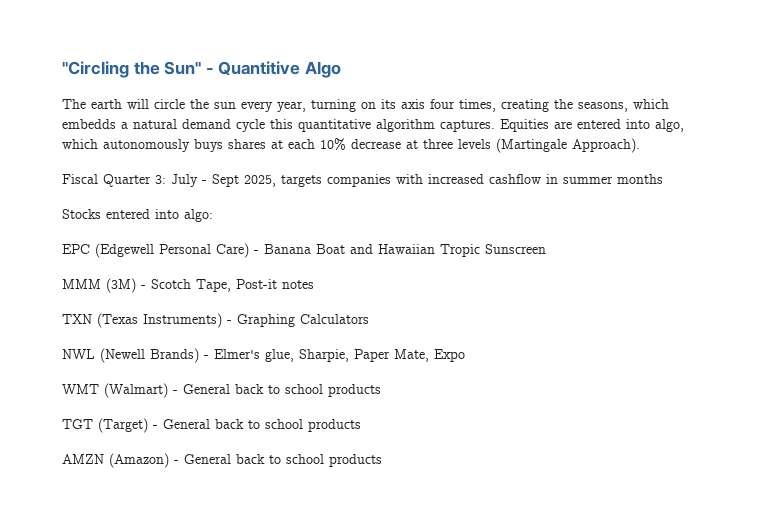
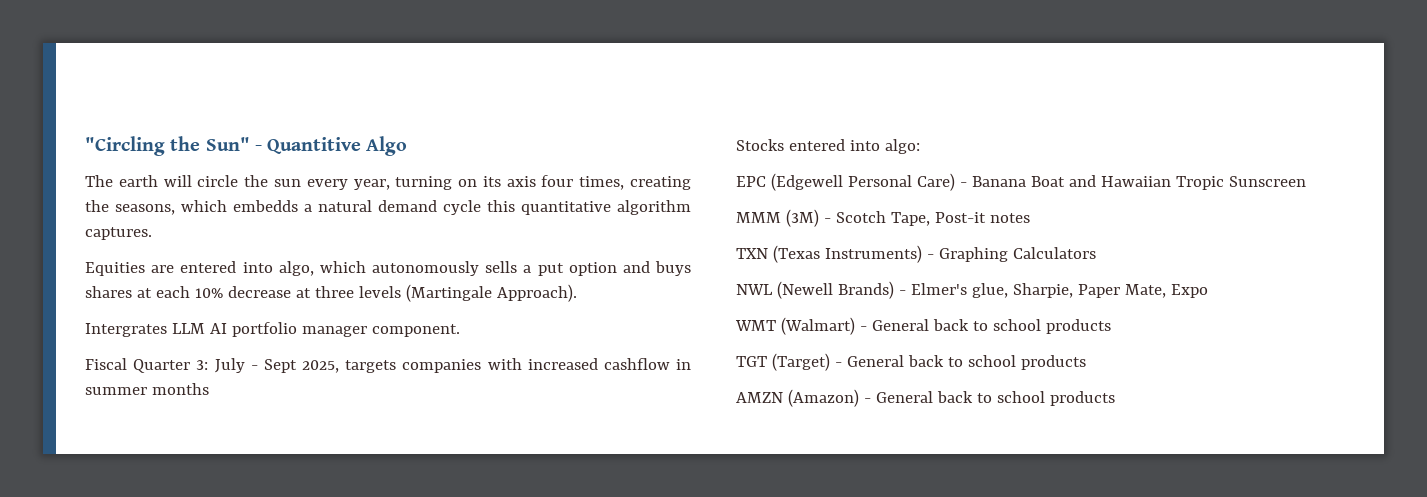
- The earth will circle the sun every year, turning on its axis four times, creating the seasons, which embedds a natural demand cycle this quantitative algorithm captures. Equities are entered into algo, which autonomously buys shares at each 10% decrease at three levels (Martingale Approach).
+ The earth will circle the sun every year, turning on its axis four times, creating the seasons, which embedds a natural demand cycle this quantitative algorithm captures.
+ Equities are entered into algo, which autonomously sells a put option and buys shares at each 10% decrease at three levels (Martingale Approach).
+ Intergrates LLM AI portfolio manager component.

